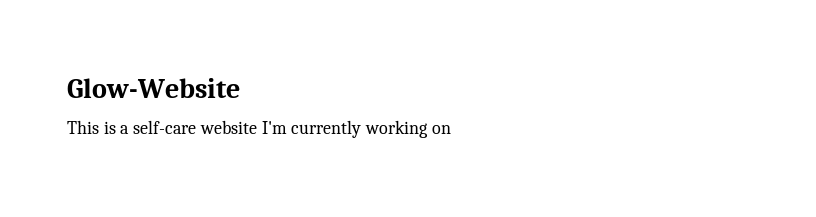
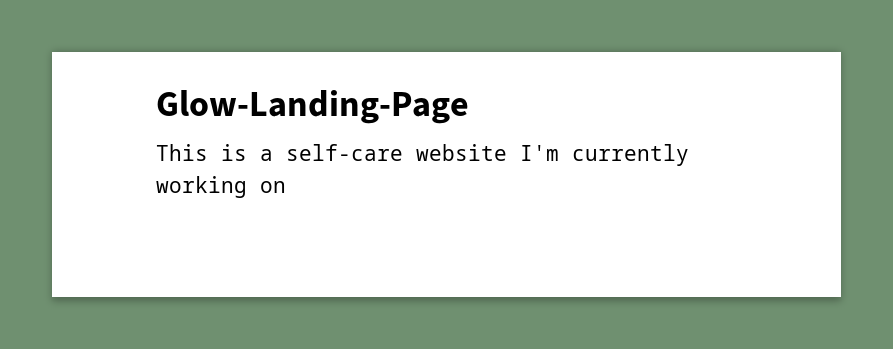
- Glow-Website
+ Glow-Landing-Page

